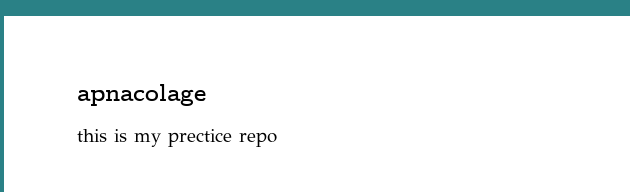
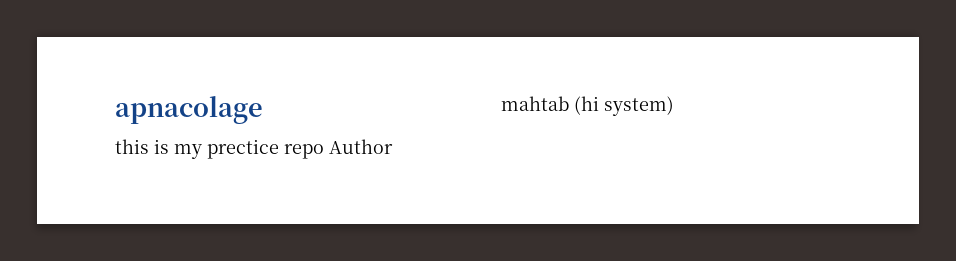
- this is my prectice repo
+ this is my prectice repo Author mahtab (hi system)

